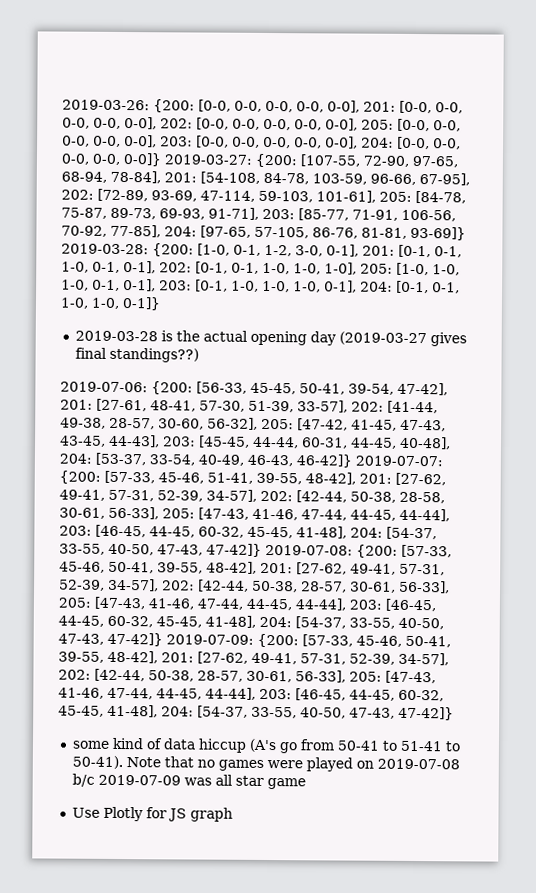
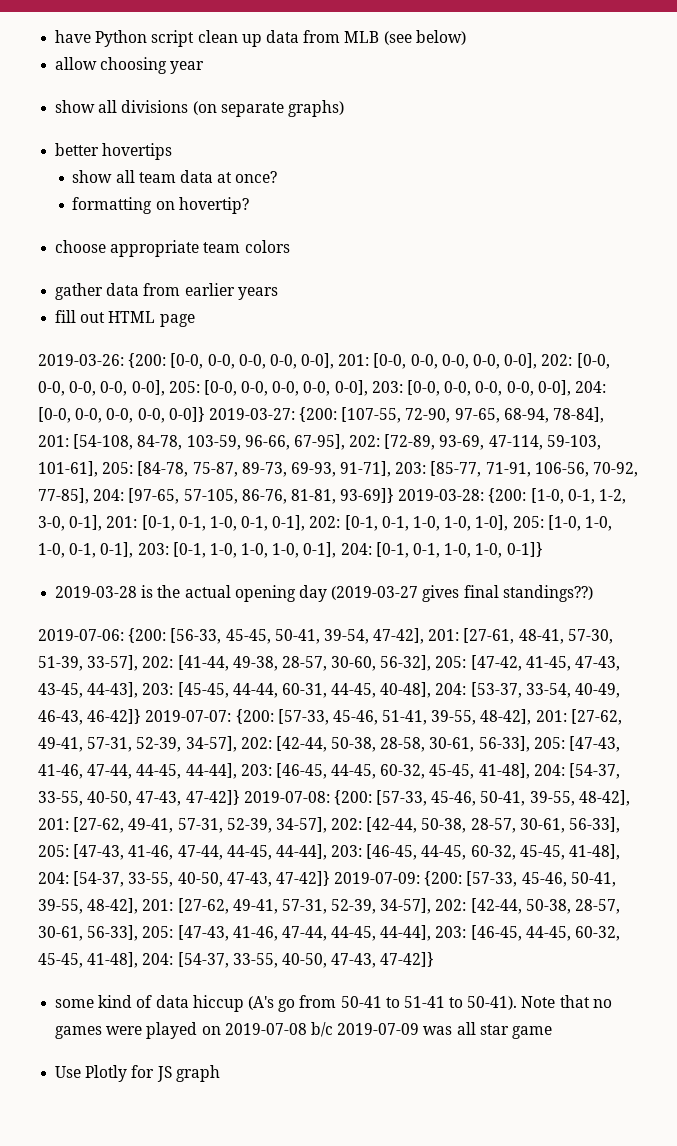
+ have Python script clean up data from MLB (see below)
+ allow choosing year
+ show all divisions (on separate graphs)
+ better hovertips
+ show all team data at once?
+ formatting on hovertip?
+ choose appropriate team colors
+ gather data from earlier years
+ fill out HTML page

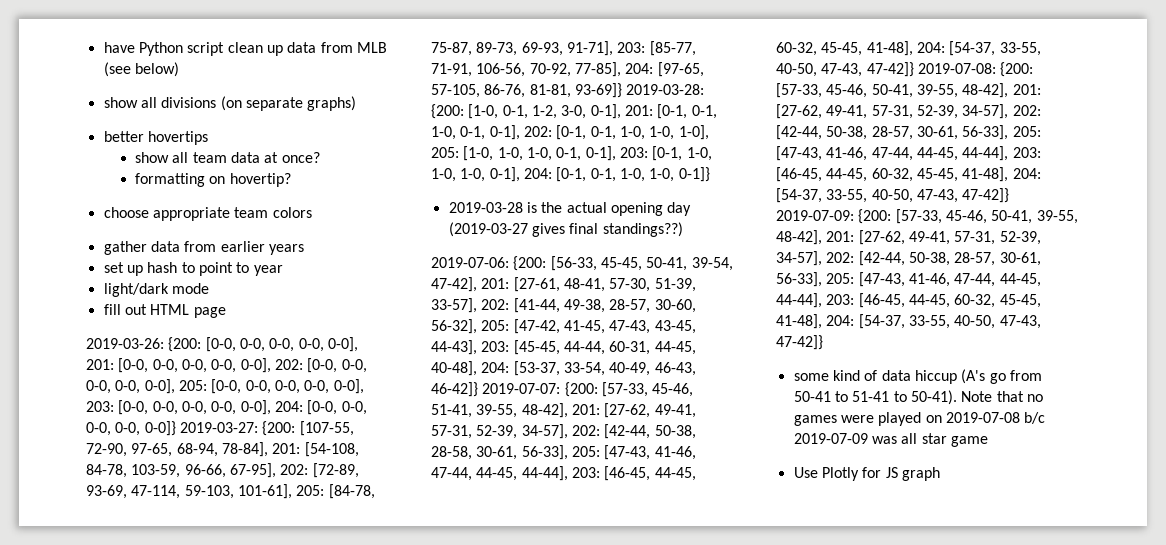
- allow choosing year
+ set up hash to point to year
+ light/dark mode

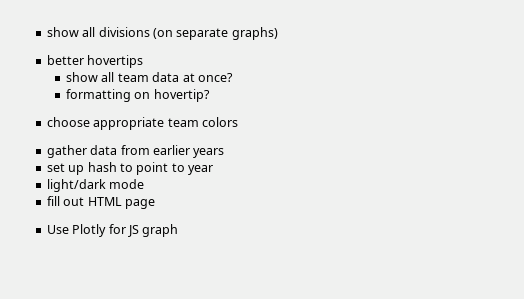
- have Python script clean up data from MLB (see below)
- 2019-03-26: {200: [0-0, 0-0, 0-0, 0-0, 0-0], 201: [0-0, 0-0, 0-0, 0-0, 0-0], 202: [0-0, 0-0, 0-0, 0-0, 0-0], 205: [0-0, 0-0, 0-0, 0-0, 0-0], 203: [0-0, 0-0, 0-0, 0-0, 0-0], 204: [0-0, 0-0, 0-0, 0-0, 0-0]} 2019-03-27: {200: [107-55, 72-90, 97-65, 68-94, 78-84], 201: [54-108, 84-78, 103-59, 96-66, 67-95], 202: [72-89, 93-69, 47-114, 59-103, 101-61], 205: [84-78, 75-87, 89-73, 69-93, 91-71], 203: [85-77, 71-91, 106-56, 70-92, 77-85], 204: [97-65, 57-105, 86-76, 81-81, 93-69]} 2019-03-28: {200: [1-0, 0-1, 1-2, 3-0, 0-1], 201: [0-1, 0-1, 1-0, 0-1, 0-1], 202: [0-1, 0-1, 1-0, 1-0, 1-0], 205: [1-0, 1-0, 1-0, 0-1, 0-1], 203: [0-1, 1-0, 1-0, 1-0, 0-1], 204: [0-1, 0-1, 1-0, 1-0, 0-1]}
- 2019-03-28 is the actual opening day (2019-03-27 gives final standings??)
- 2019-07-06: {200: [56-33, 45-45, 50-41, 39-54, 47-42], 201: [27-61, 48-41, 57-30, 51-39, 33-57], 202: [41-44, 49-38, 28-57, 30-60, 56-32], 205: [47-42, 41-45, 47-43, 43-45, 44-43], 203: [45-45, 44-44, 60-31, 44-45, 40-48], 204: [53-37, 33-54, 40-49, 46-43, 46-42]} 2019-07-07: {200: [57-33, 45-46, 51-41, 39-55, 48-42], 201: [27-62, 49-41, 57-31, 52-39, 34-57], 202: [42-44, 50-38, 28-58, 30-61, 56-33], 205: [47-43, 41-46, 47-44, 44-45, 44-44], 203: [46-45, 44-45, 60-32, 45-45, 41-48], 204: [54-37, 33-55, 40-50, 47-43, 47-42]} 2019-07-08: {200: [57-33, 45-46, 50-41, 39-55, 48-42], 201: [27-62, 49-41, 57-31, 52-39, 34-57], 202: [42-44, 50-38, 28-57, 30-61, 56-33], 205: [47-43, 41-46, 47-44, 44-45, 44-44], 203: [46-45, 44-45, 60-32, 45-45, 41-48], 204: [54-37, 33-55, 40-50, 47-43, 47-42]} 2019-07-09: {200: [57-33, 45-46, 50-41, 39-55, 48-42], 201: [27-62, 49-41, 57-31, 52-39, 34-57], 202: [42-44, 50-38, 28-57, 30-61, 56-33], 205: [47-43, 41-46, 47-44, 44-45, 44-44], 203: [46-45, 44-45, 60-32, 45-45, 41-48], 204: [54-37, 33-55, 40-50, 47-43, 47-42]}
- some kind of data hiccup (A's go from 50-41 to 51-41 to 50-41). Note that no games were played on 2019-07-08 b/c 2019-07-09 was all star game

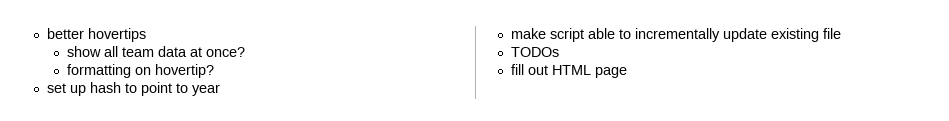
- show all divisions (on separate graphs)
- choose appropriate team colors
- gather data from earlier years
- light/dark mode
+ make script able to incrementally update existing file
+ TODOs
- Use Plotly for JS graph

